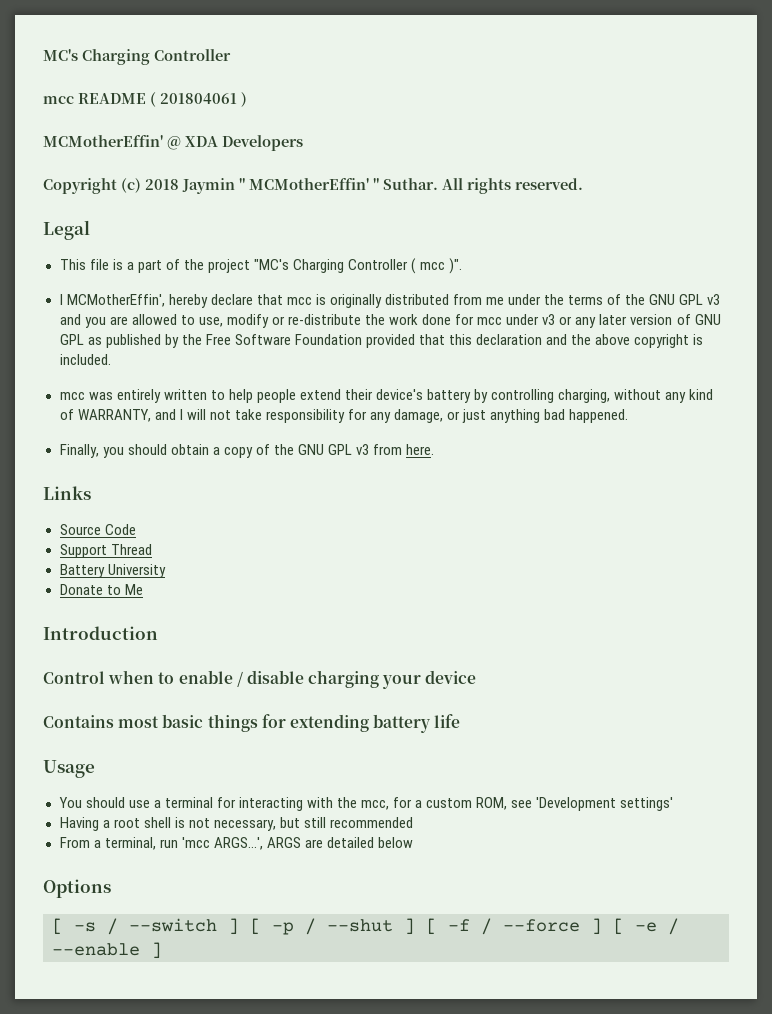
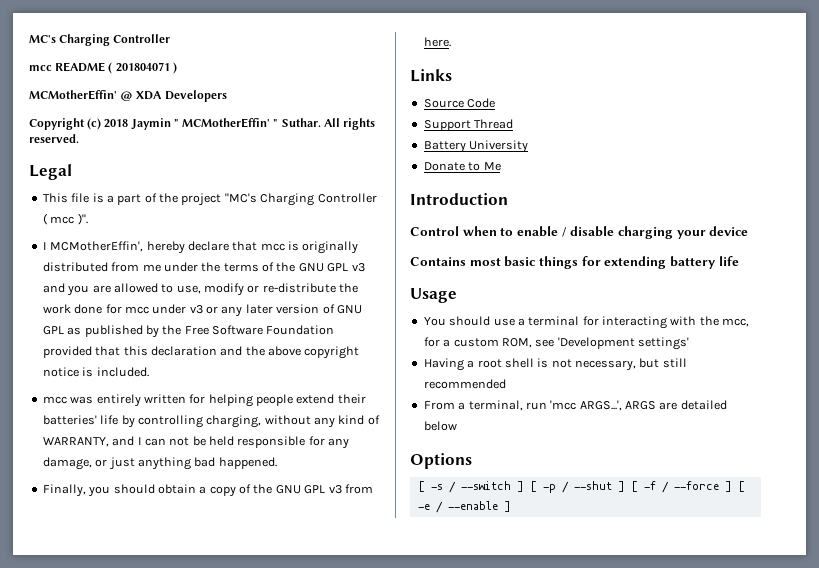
- mcc README ( 201804061 )
+ mcc README ( 201804071 )
- I MCMotherEffin', hereby declare that mcc is originally distributed from me under the terms of the GNU GPL v3 and you are allowed to use, modify or re-distribute the work done for mcc under v3 or any later version of GNU GPL as published by the Free Software Foundation provided that this declaration and the above copyright is included.
+ I MCMotherEffin', hereby declare that mcc is originally distributed from me under the terms of the GNU GPL v3 and you are allowed to use, modify or re-distribute the work done for mcc under v3 or any later version of GNU GPL as published by the Free Software Foundation provided that this declaration and the above copyright notice is included.
- mcc was entirely written to help people extend their device's battery by controlling charging, without any kind of WARRANTY, and I will not take responsibility for any damage, or just anything bad happened.
+ mcc was entirely written for helping people extend their batteries' life by controlling charging, without any kind of WARRANTY, and I can not be held responsible for any damage, or just anything bad happened.

